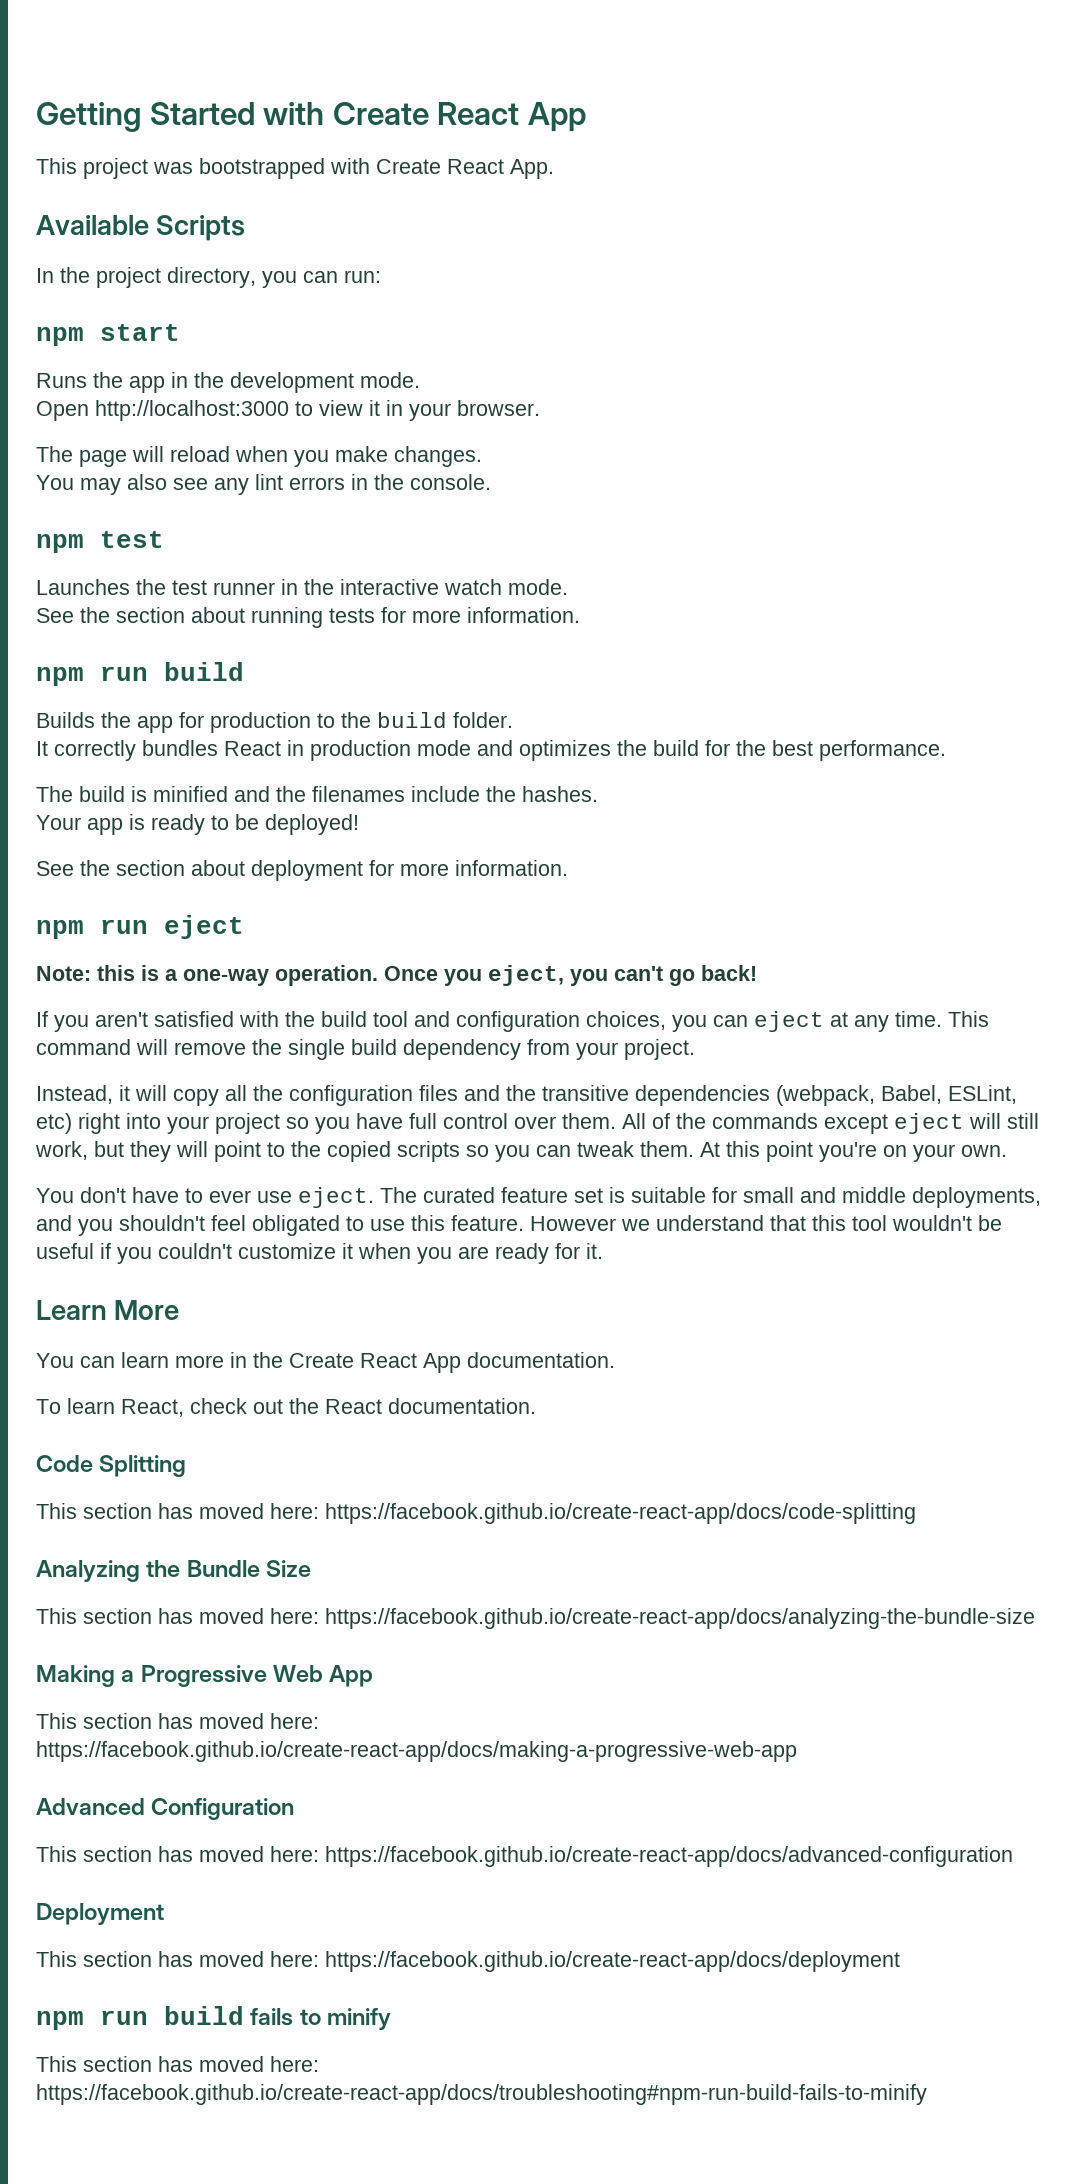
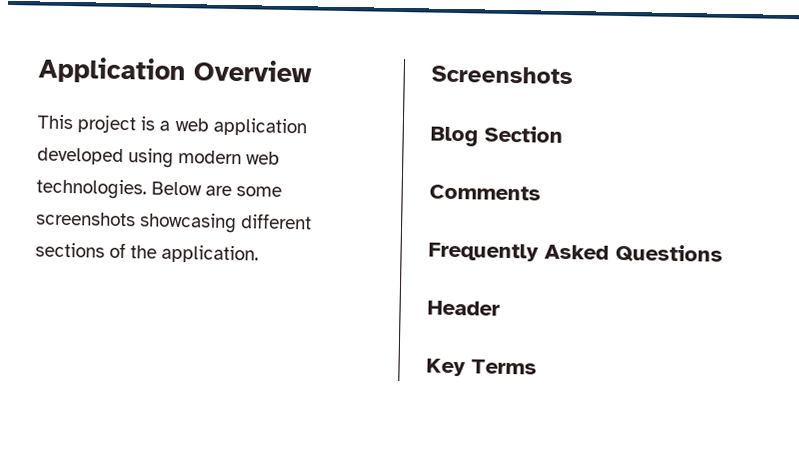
- Getting Started with Create React App
- This project was bootstrapped with Create React App.
- Available Scripts
- In the project directory, you can run:
- npm start
- Runs the app in the development mode.
- Open http://localhost:3000 to view it in your browser.
- The page will reload when you make changes.
- You may also see any lint errors in the console.
- npm test
- Launches the test runner in the interactive watch mode.
- See the section about running tests for more information.
- npm run build
- Builds the app for production to the build folder.
- It correctly bundles React in production mode and optimizes the build for the best performance.
- The build is minified and the filenames include the hashes.
- Your app is ready to be deployed!
- See the section about deployment for more information.
- npm run eject
- Note: this is a one-way operation. Once you eject, you can't go back!
- If you aren't satisfied with the build tool and configuration choices, you can eject at any time. This command will remove the single build dependency from your project.
- Instead, it will copy all the configuration files and the transitive dependencies (webpack, Babel, ESLint, etc) right into your project so you have full control over them. All of the commands except eject will still work, but they will point to the copied scripts so you can tweak them. At this point you're on your own.
- You don't have to ever use eject. The curated feature set is suitable for small and middle deployments, and you shouldn't feel obligated to use this feature. However we understand that this tool wouldn't be useful if you couldn't customize it when you are ready for it.
- Learn More
- You can learn more in the Create React App documentation.
- To learn React, check out the React documentation.
- Code Splitting
- This section has moved here: https://facebook.github.io/create-react-app/docs/code-splitting
- Analyzing the Bundle Size
- This section has moved here: https://facebook.github.io/create-react-app/docs/analyzing-the-bundle-size
- Making a Progressive Web App
- This section has moved here: https://facebook.github.io/create-react-app/docs/making-a-progressive-web-app
- Advanced Configuration
- This section has moved here: https://facebook.github.io/create-react-app/docs/advanced-configuration
- Deployment
- This section has moved here: https://facebook.github.io/create-react-app/docs/deployment
- npm run build fails to minify
- This section has moved here: https://facebook.github.io/create-react-app/docs/troubleshooting#npm-run-build-fails-to-minify
+ Application Overview
+ This project is a web application developed using modern web technologies. Below are some screenshots showcasing different sections of the application.
+ Screenshots
+ Blog Section
+ Comments
+ Frequently Asked Questions
+ Header
+ Key Terms

